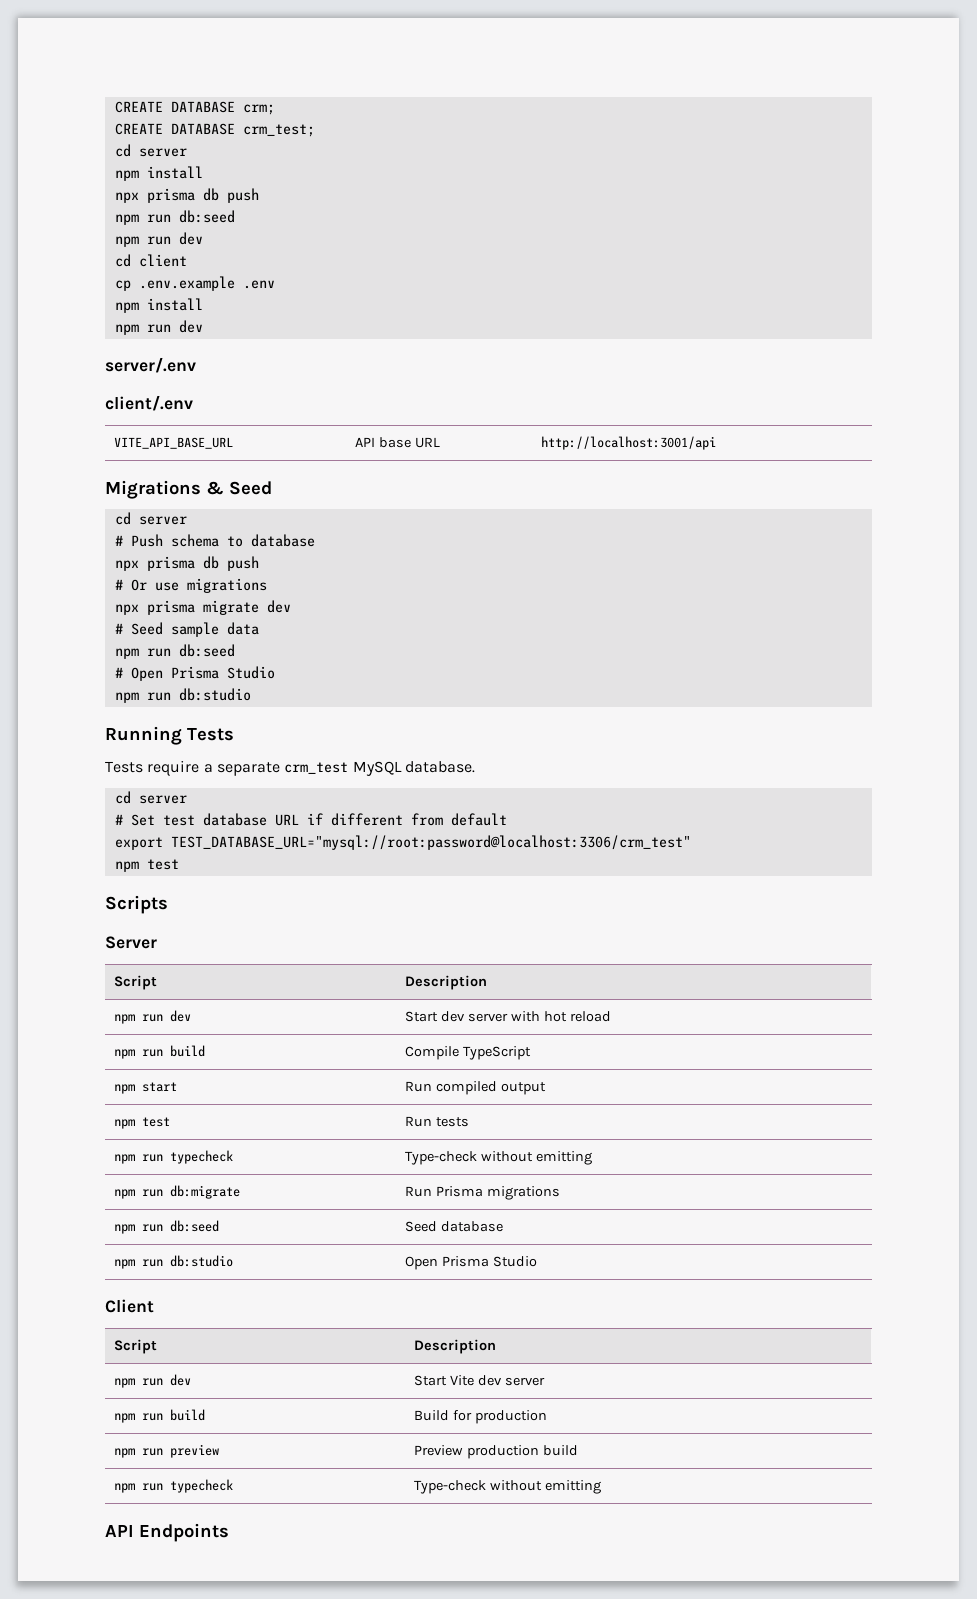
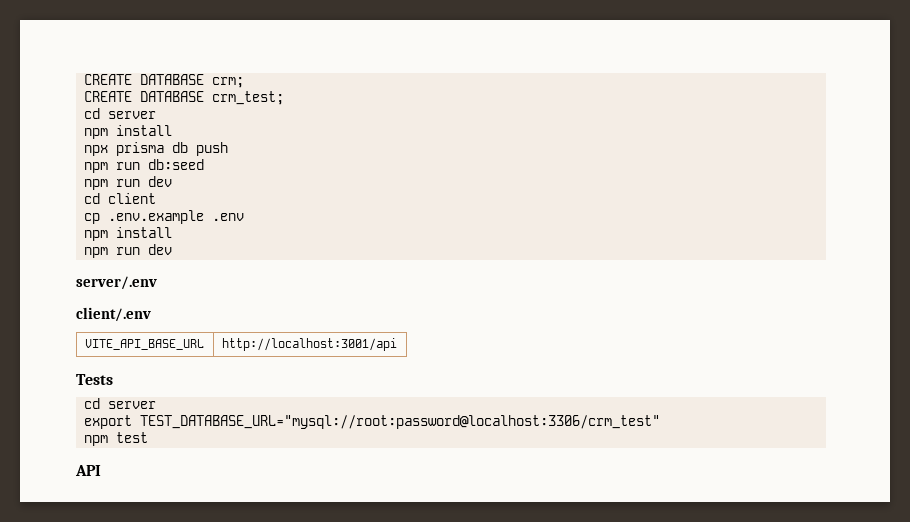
- VITE_API_BASE_URL | API base URL | http://localhost:3001/api
- Migrations & Seed
+ VITE_API_BASE_URL | http://localhost:3001/api
+ Tests
  cd server
- # Push schema to database
- npx prisma db push
- # Or use migrations
- npx prisma migrate dev
- # Seed sample data
- npm run db:seed
- # Open Prisma Studio
- npm run db:studio
- Running Tests
- Tests require a separate crm_test MySQL database.
- cd server
- # Set test database URL if different from default
  export TEST_DATABASE_URL="mysql://root:password@localhost:3306/crm_test"
  npm test
- Scripts
- Server
- Script | Description
- npm run dev | Start dev server with hot reload
- npm run build | Compile TypeScript
- npm start | Run compiled output
- npm test | Run tests
- npm run typecheck | Type-check without emitting
- npm run db:migrate | Run Prisma migrations
- npm run db:seed | Seed database
- npm run db:studio | Open Prisma Studio
- Client
- Script | Description
- npm run dev | Start Vite dev server
- npm run build | Build for production
- npm run preview | Preview production build
- npm run typecheck | Type-check without emitting
- API Endpoints
+ API

